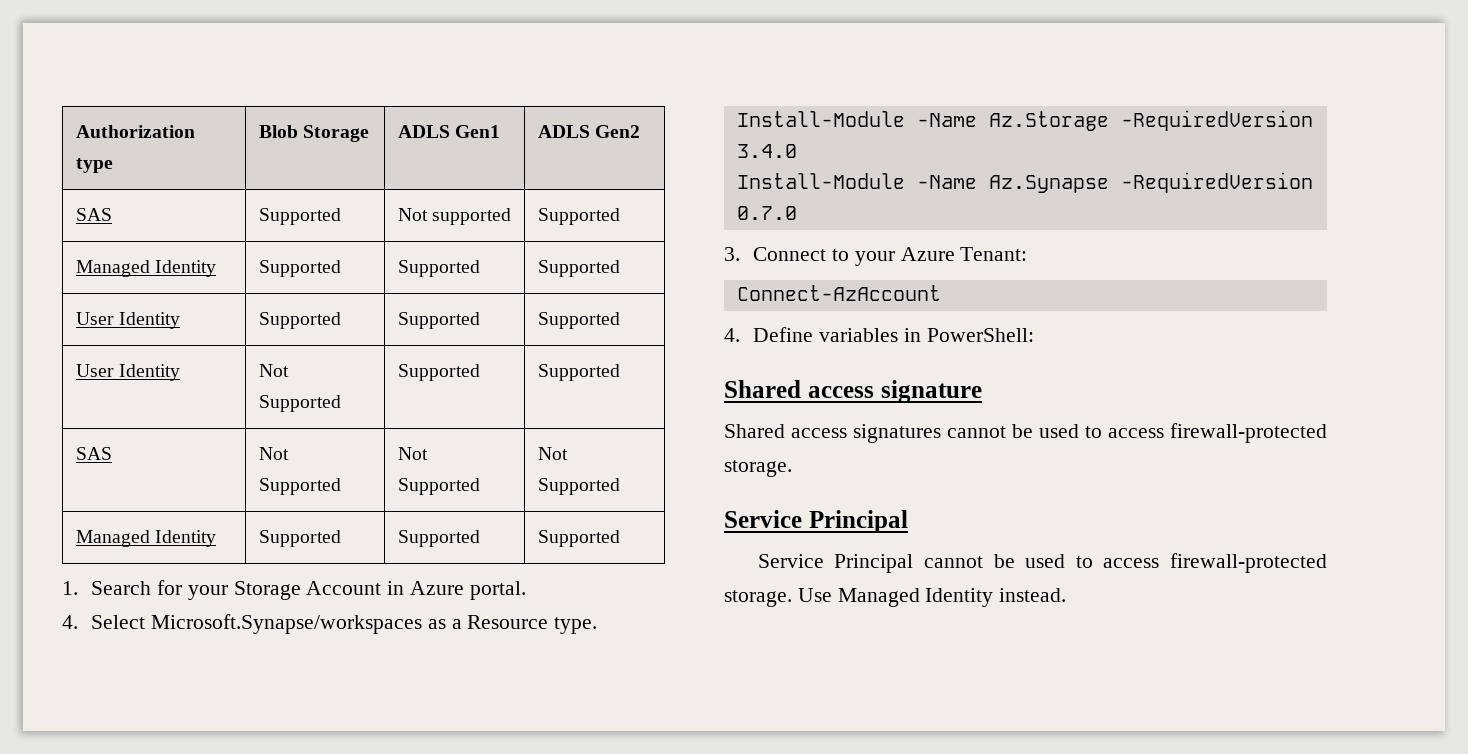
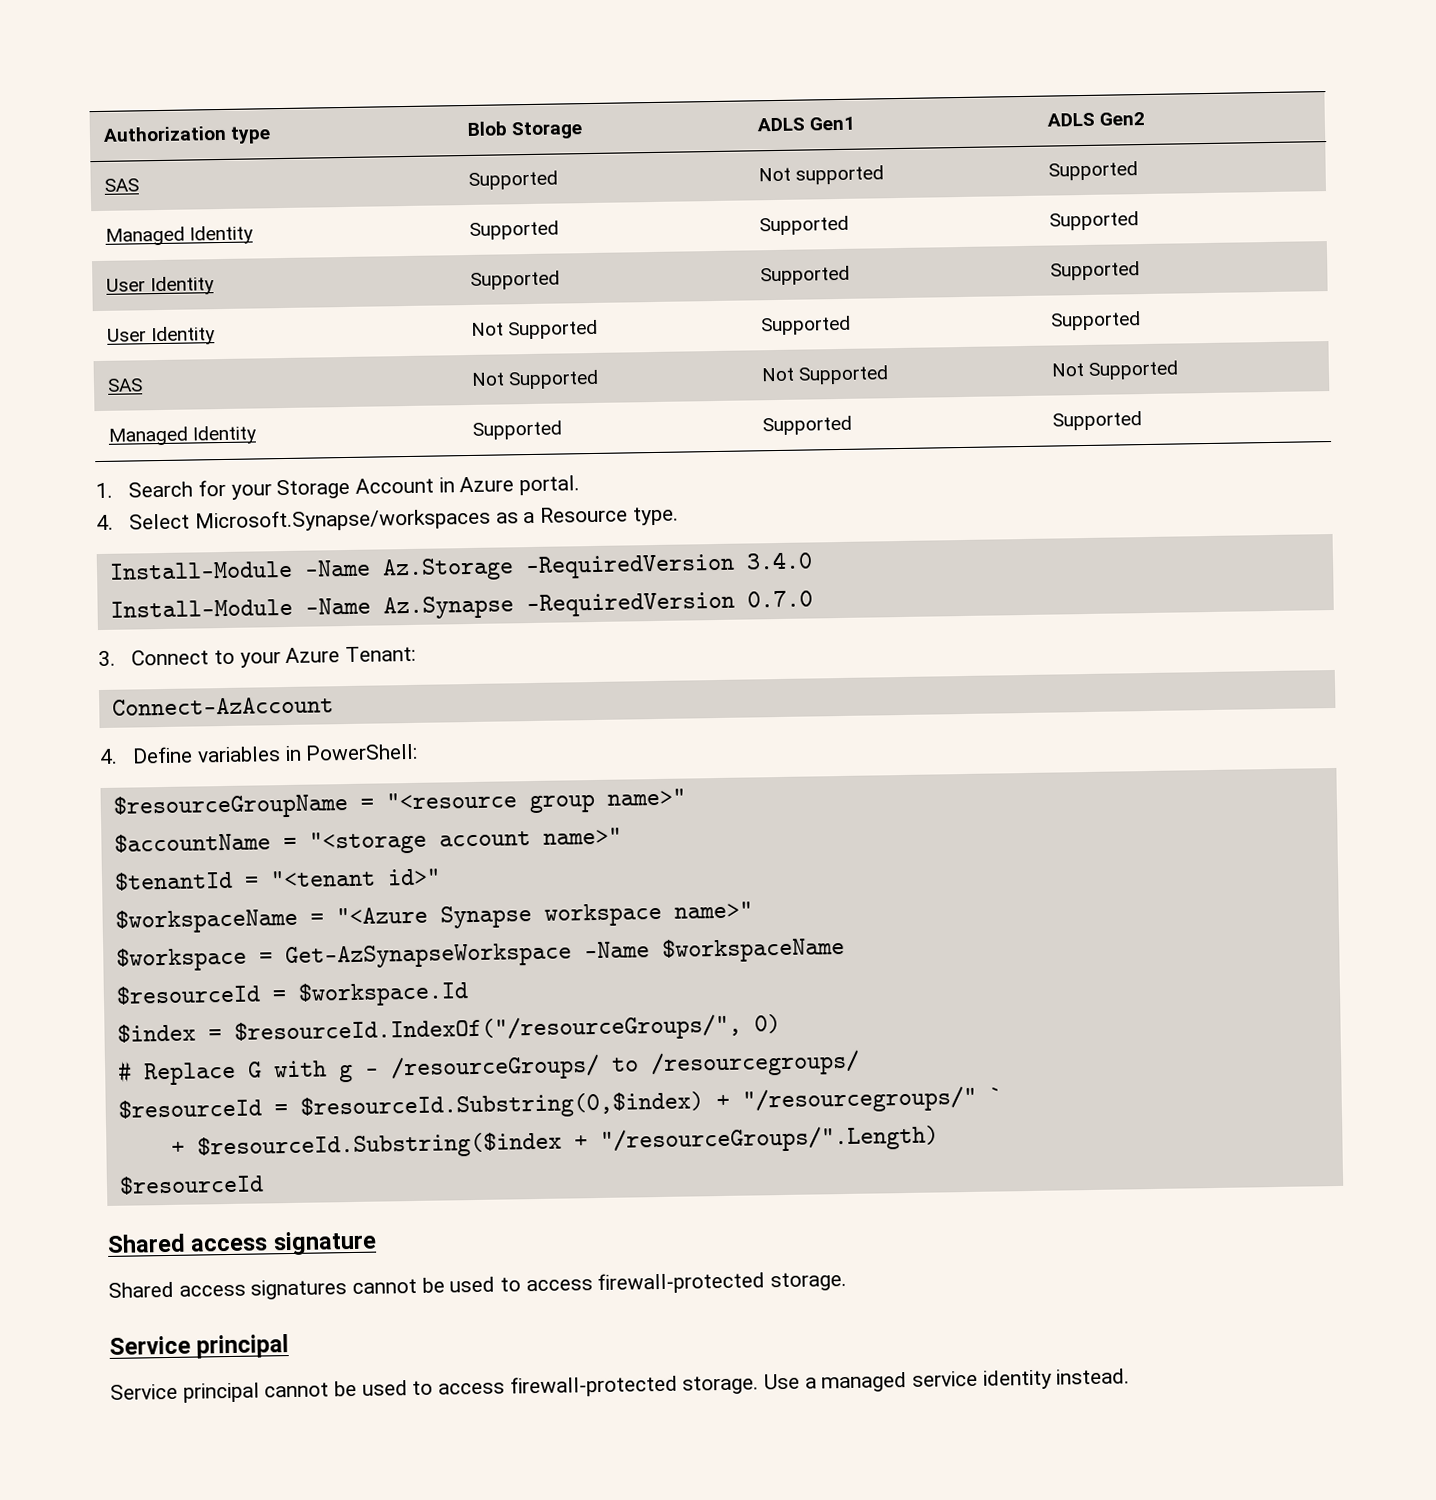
+ $resourceGroupName = "<resource group name>"
+ $accountName = "<storage account name>"
+ $tenantId = "<tenant id>"
+ $workspaceName = "<Azure Synapse workspace name>"
+ $workspace = Get-AzSynapseWorkspace -Name $workspaceName
+ $resourceId = $workspace.Id
+ $index = $resourceId.IndexOf("/resourceGroups/", 0)
+ # Replace G with g - /resourceGroups/ to /resourcegroups/
+ $resourceId = $resourceId.Substring(0,$index) + "/resourcegroups/" `
+ + $resourceId.Substring($index + "/resourceGroups/".Length)
+ $resourceId
  Shared access signatures cannot be used to access firewall-protected storage.
- Service Principal
- Service Principal cannot be used to access firewall-protected storage.
+ Service principal
+ Service principal cannot be used to access firewall-protected storage.
- Use Managed Identity instead.
+ Use a managed service identity instead.

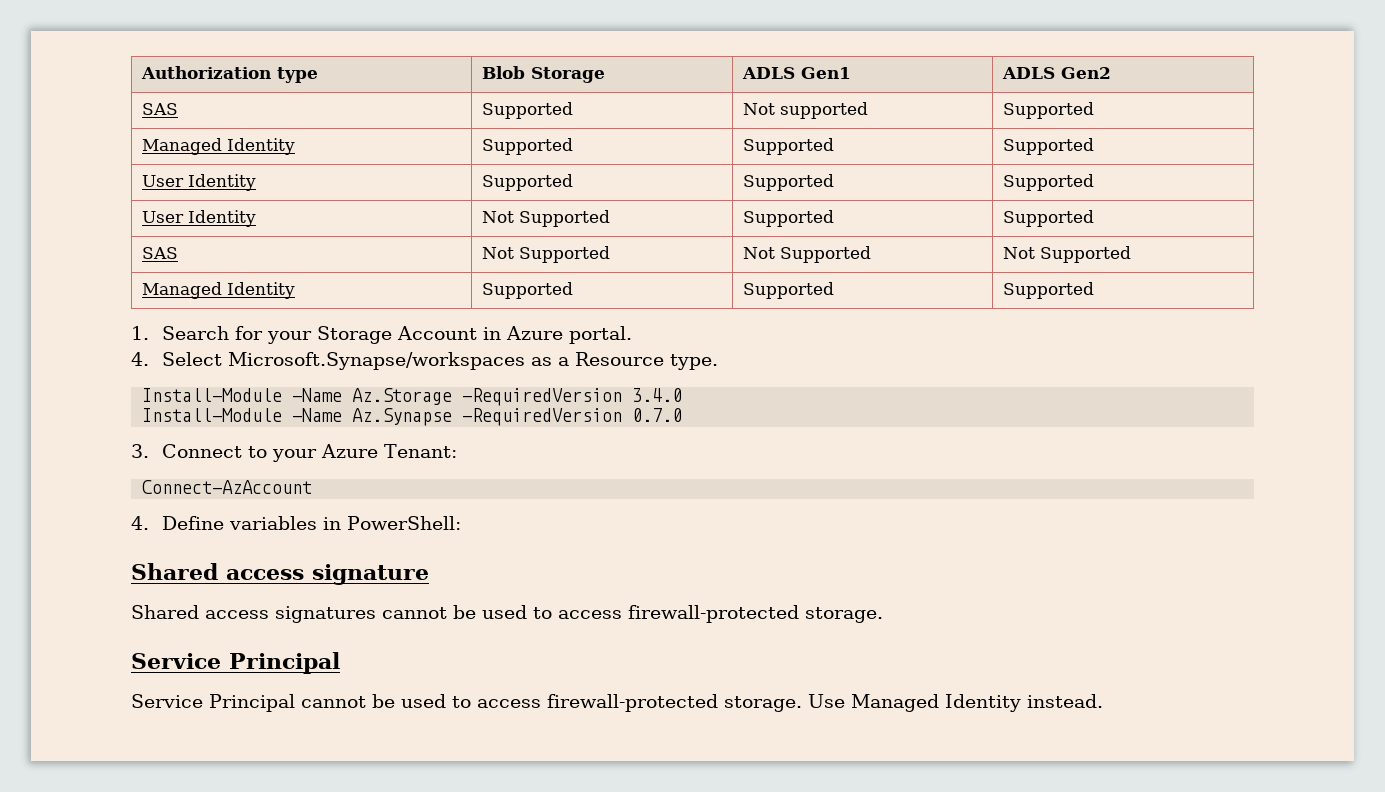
- $resourceGroupName = "<resource group name>"
- $accountName = "<storage account name>"
- $tenantId = "<tenant id>"
- $workspaceName = "<Azure Synapse workspace name>"
- $workspace = Get-AzSynapseWorkspace -Name $workspaceName
- $resourceId = $workspace.Id
- $index = $resourceId.IndexOf("/resourceGroups/", 0)
- # Replace G with g - /resourceGroups/ to /resourcegroups/
- $resourceId = $resourceId.Substring(0,$index) + "/resourcegroups/" `
- + $resourceId.Substring($index + "/resourceGroups/".Length)
- $resourceId
  Shared access signatures cannot be used to access firewall-protected storage.
- Service principal
- Service principal cannot be used to access firewall-protected storage.
+ Service Principal
+ Service Principal cannot be used to access firewall-protected storage.
- Use a managed service identity instead.
+ Use Managed Identity instead.

